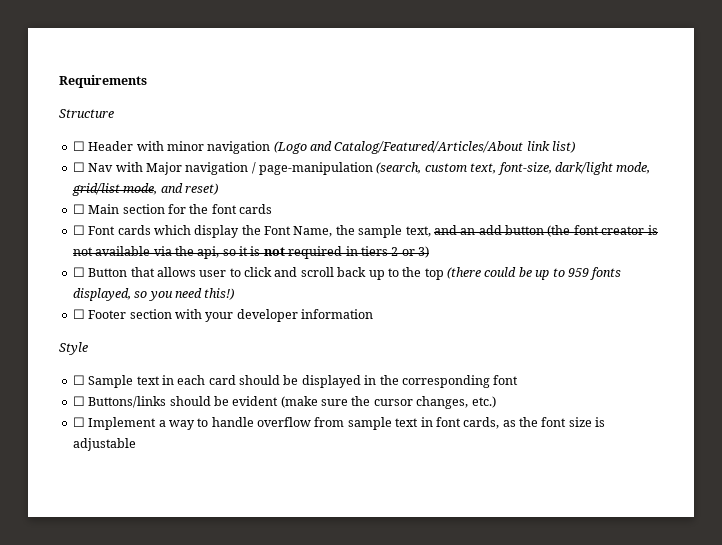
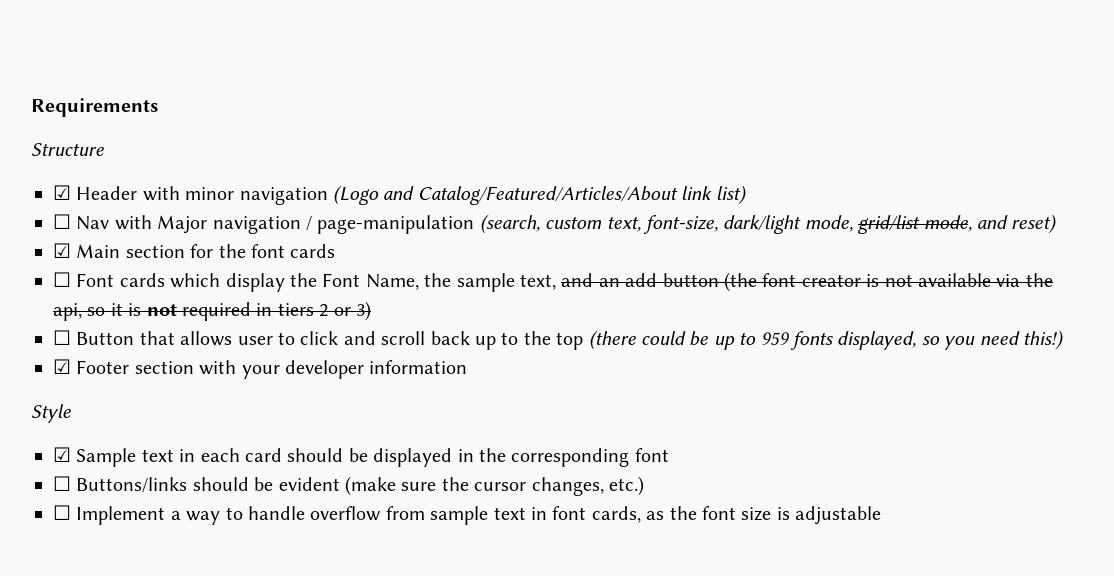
- ☐ Header with minor navigation (Logo and Catalog/Featured/Articles/About link list)
+ ☑ Header with minor navigation (Logo and Catalog/Featured/Articles/About link list)
- ☐ Main section for the font cards
+ ☑ Main section for the font cards
- ☐ Footer section with your developer information
+ ☑ Footer section with your developer information
- ☐ Sample text in each card should be displayed in the corresponding font
+ ☑ Sample text in each card should be displayed in the corresponding font

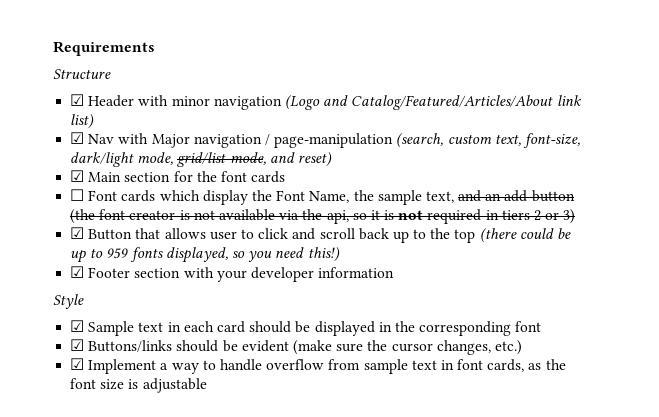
- ☐ Nav with Major navigation / page-manipulation (search, custom text, font-size, dark/light mode, grid/list mode, and reset)
+ ☑ Nav with Major navigation / page-manipulation (search, custom text, font-size, dark/light mode, grid/list mode, and reset)
- ☐ Button that allows user to click and scroll back up to the top (there could be up to 959 fonts displayed, so you need this!)
+ ☑ Button that allows user to click and scroll back up to the top (there could be up to 959 fonts displayed, so you need this!)
- ☐ Buttons/links should be evident (make sure the cursor changes, etc.)
+ ☑ Buttons/links should be evident (make sure the cursor changes, etc.)
- ☐ Implement a way to handle overflow from sample text in font cards, as the font size is adjustable
+ ☑ Implement a way to handle overflow from sample text in font cards, as the font size is adjustable

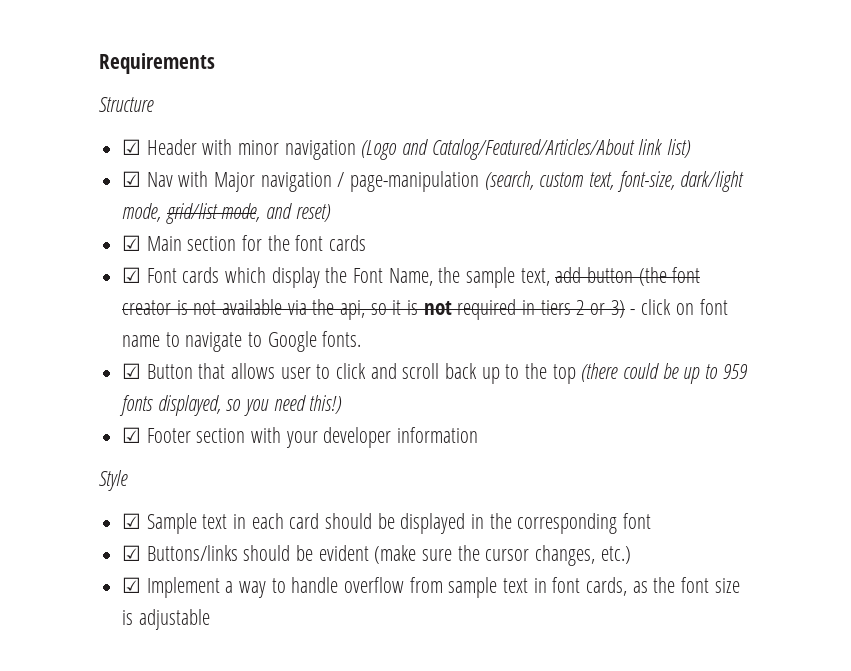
- ☐ Font cards which display the Font Name, the sample text, and an add button (the font creator is not available via the api, so it is not required in tiers 2 or 3)
+ ☑ Font cards which display the Font Name, the sample text, add button (the font creator is not available via the api, so it is not required in tiers 2 or 3) - click on font name to navigate to Google fonts.

